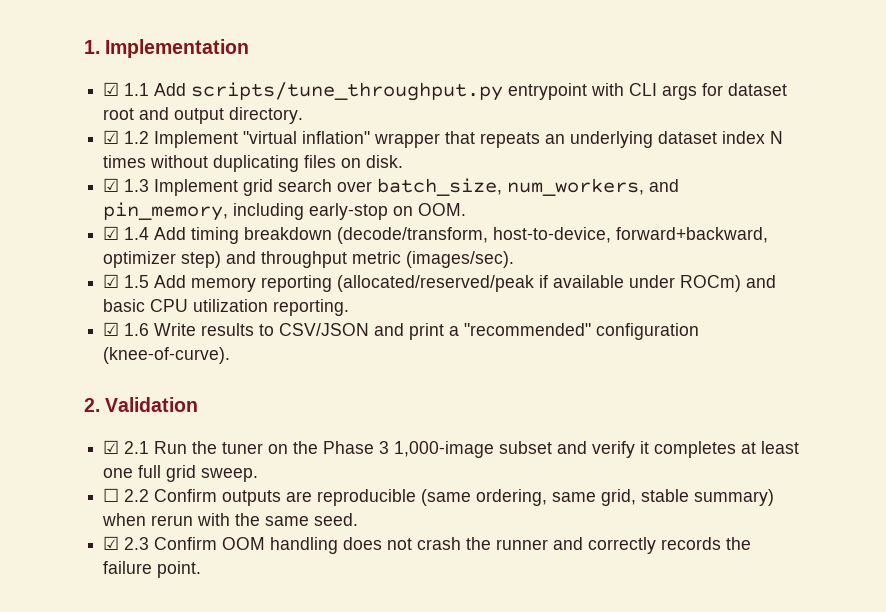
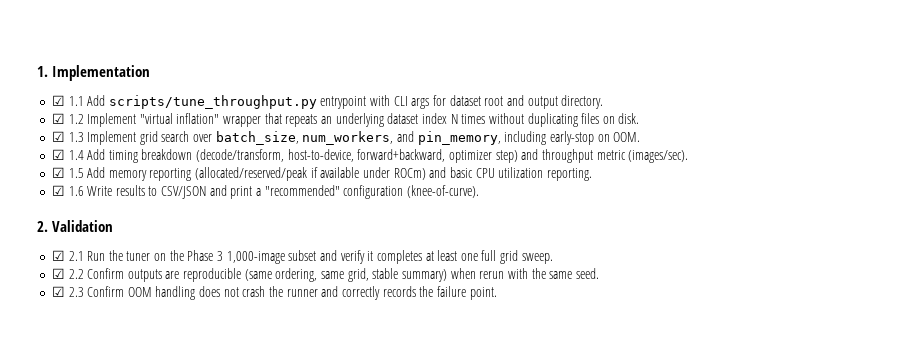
- ☐ 2.2 Confirm outputs are reproducible (same ordering, same grid, stable summary) when rerun with the same seed.
+ ☑ 2.2 Confirm outputs are reproducible (same ordering, same grid, stable summary) when rerun with the same seed.

